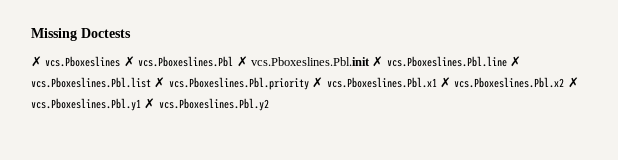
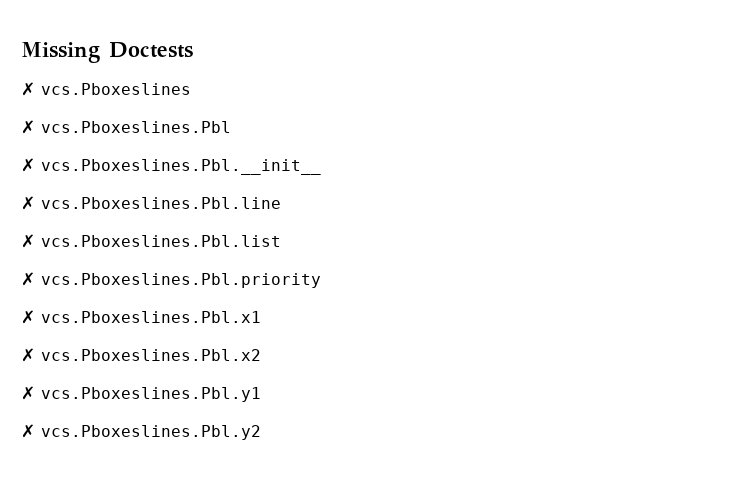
- ✗ vcs.Pboxeslines ✗ vcs.Pboxeslines.Pbl ✗ vcs.Pboxeslines.Pbl.init ✗ vcs.Pboxeslines.Pbl.line ✗ vcs.Pboxeslines.Pbl.list ✗ vcs.Pboxeslines.Pbl.priority ✗ vcs.Pboxeslines.Pbl.x1 ✗ vcs.Pboxeslines.Pbl.x2 ✗ vcs.Pboxeslines.Pbl.y1 ✗ vcs.Pboxeslines.Pbl.y2
+ ✗ vcs.Pboxeslines
+ ✗ vcs.Pboxeslines.Pbl
+ ✗ vcs.Pboxeslines.Pbl.__init__
+ ✗ vcs.Pboxeslines.Pbl.line
+ ✗ vcs.Pboxeslines.Pbl.list
+ ✗ vcs.Pboxeslines.Pbl.priority
+ ✗ vcs.Pboxeslines.Pbl.x1
+ ✗ vcs.Pboxeslines.Pbl.x2
+ ✗ vcs.Pboxeslines.Pbl.y1
+ ✗ vcs.Pboxeslines.Pbl.y2

